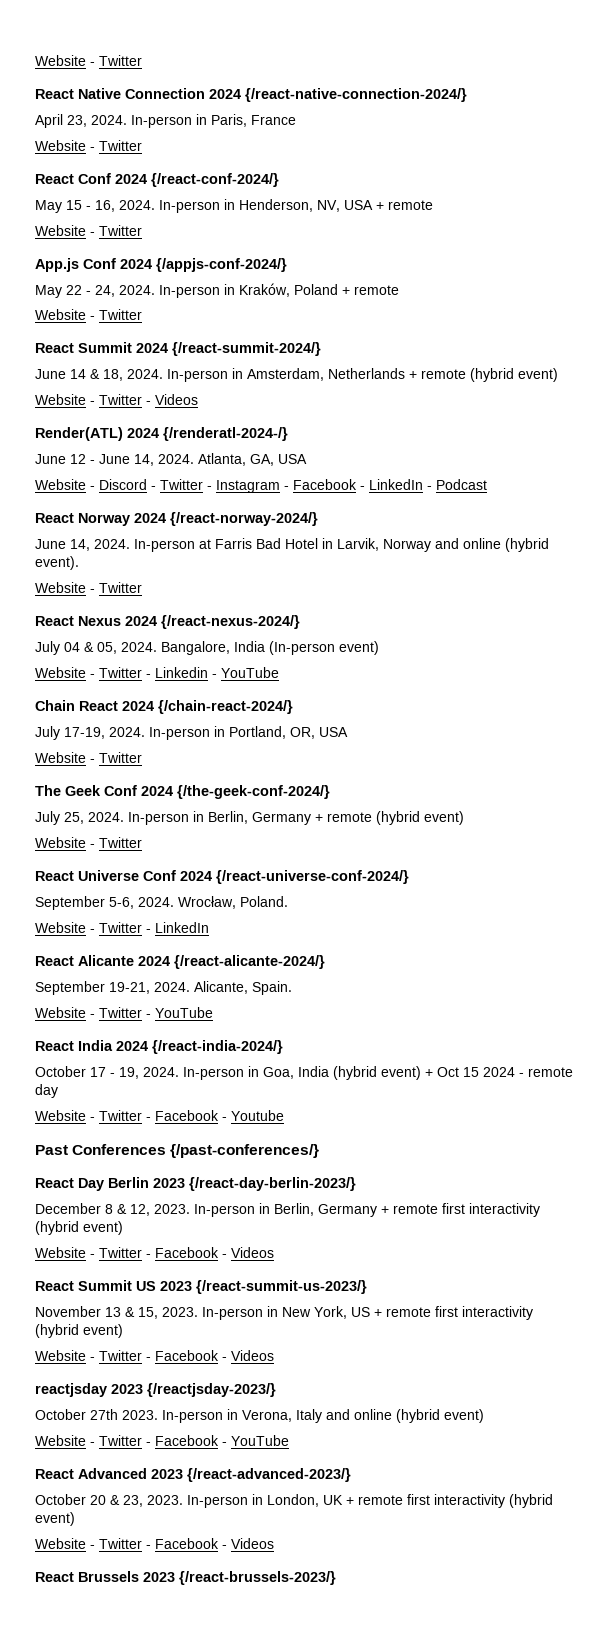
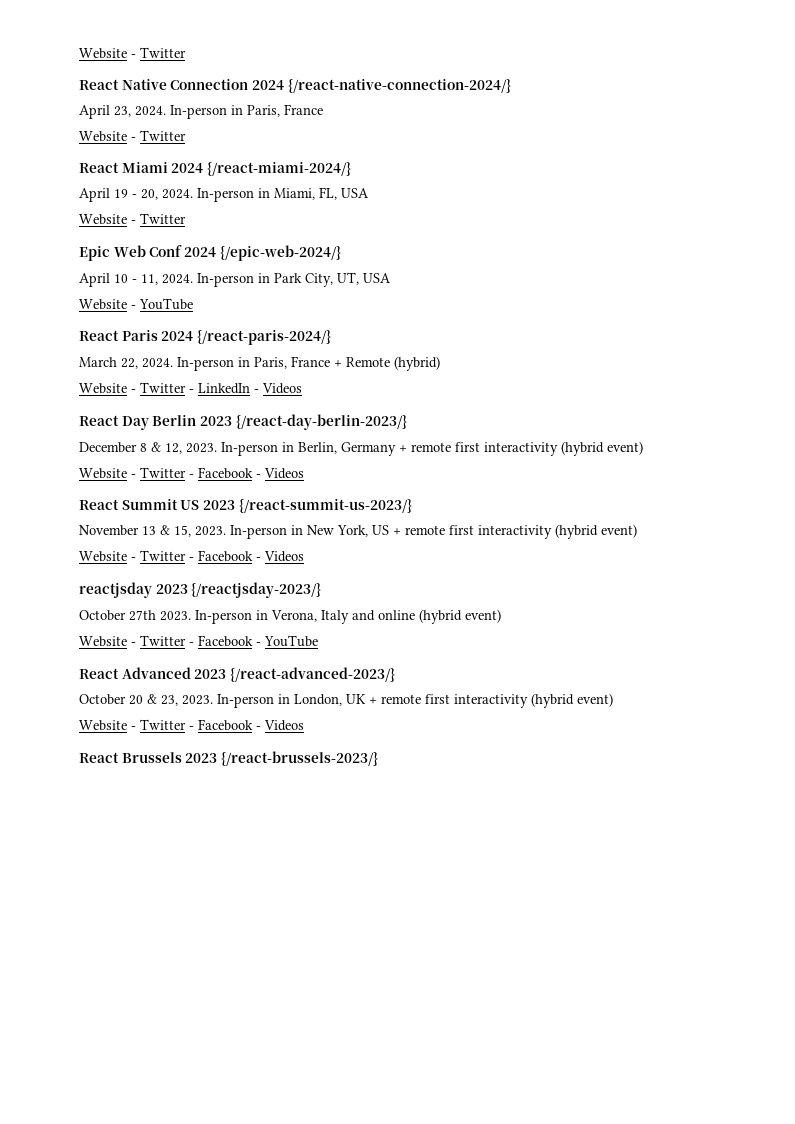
- React Conf 2024 {/react-conf-2024/}
- May 15 - 16, 2024. In-person in Henderson, NV, USA + remote
+ React Miami 2024 {/react-miami-2024/}
+ April 19 - 20, 2024. In-person in Miami, FL, USA
  Website - Twitter
- App.js Conf 2024 {/appjs-conf-2024/}
- May 22 - 24, 2024. In-person in Kraków, Poland + remote
- Website - Twitter
- React Summit 2024 {/react-summit-2024/}
- June 14 & 18, 2024. In-person in Amsterdam, Netherlands + remote (hybrid event)
- Website - Twitter - Videos
- Render(ATL) 2024 {/renderatl-2024-/}
- June 12 - June 14, 2024. Atlanta, GA, USA
- Website - Discord - Twitter - Instagram - Facebook - LinkedIn - Podcast
- React Norway 2024 {/react-norway-2024/}
- June 14, 2024. In-person at Farris Bad Hotel in Larvik, Norway and online (hybrid event).
- Website - Twitter
- React Nexus 2024 {/react-nexus-2024/}
- July 04 & 05, 2024. Bangalore, India (In-person event)
- Website - Twitter - Linkedin - YouTube
- Chain React 2024 {/chain-react-2024/}
- July 17-19, 2024. In-person in Portland, OR, USA
- Website - Twitter
- The Geek Conf 2024 {/the-geek-conf-2024/}
- July 25, 2024. In-person in Berlin, Germany + remote (hybrid event)
- Website - Twitter
- React Universe Conf 2024 {/react-universe-conf-2024/}
- September 5-6, 2024. Wrocław, Poland.
+ Epic Web Conf 2024 {/epic-web-2024/}
+ April 10 - 11, 2024. In-person in Park City, UT, USA
+ Website - YouTube
+ React Paris 2024 {/react-paris-2024/}
+ March 22, 2024. In-person in Paris, France + Remote (hybrid)
- Website - Twitter - LinkedIn
- React Alicante 2024 {/react-alicante-2024/}
- September 19-21, 2024. Alicante, Spain.
- Website - Twitter - YouTube
- React India 2024 {/react-india-2024/}
- October 17 - 19, 2024. In-person in Goa, India (hybrid event) + Oct 15 2024 - remote day
- Website - Twitter - Facebook - Youtube
- Past Conferences {/past-conferences/}
+ Website - Twitter - LinkedIn - Videos

